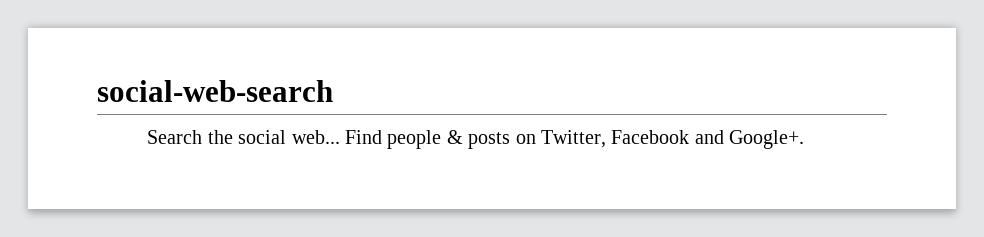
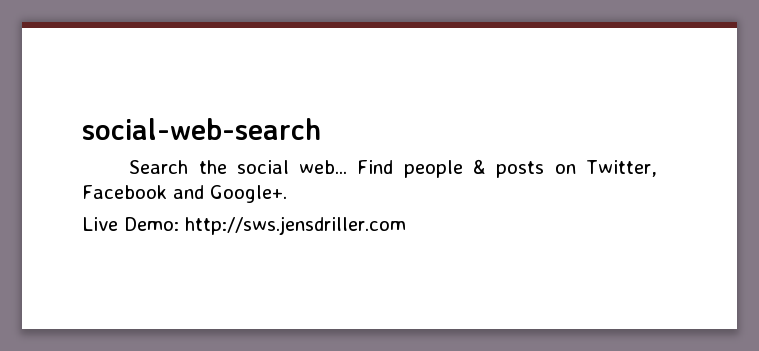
+ Live Demo: http://sws.jensdriller.com

